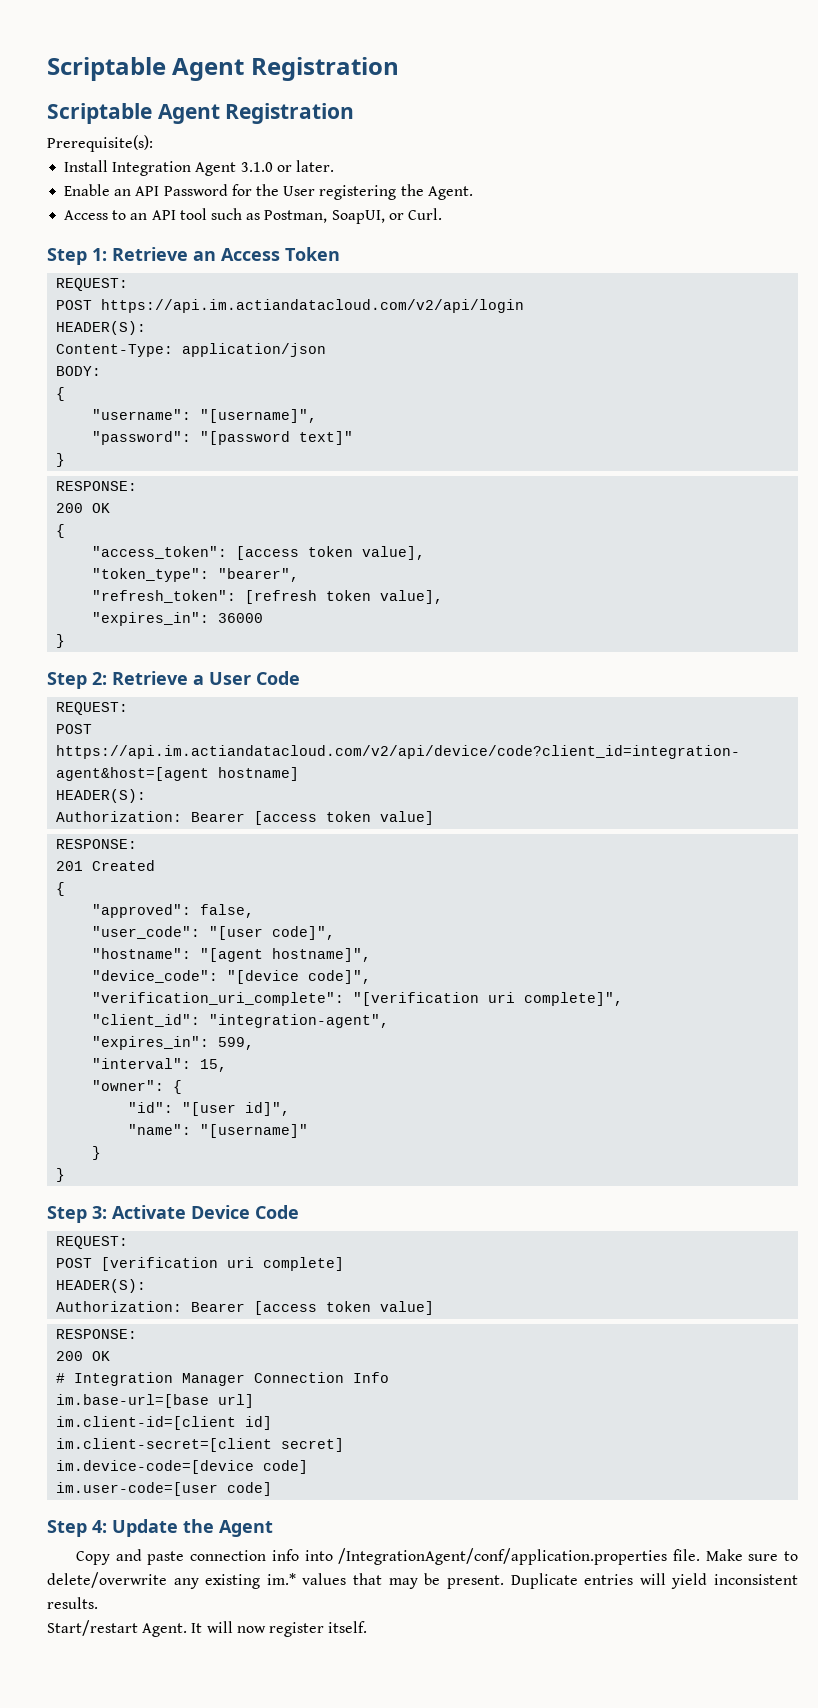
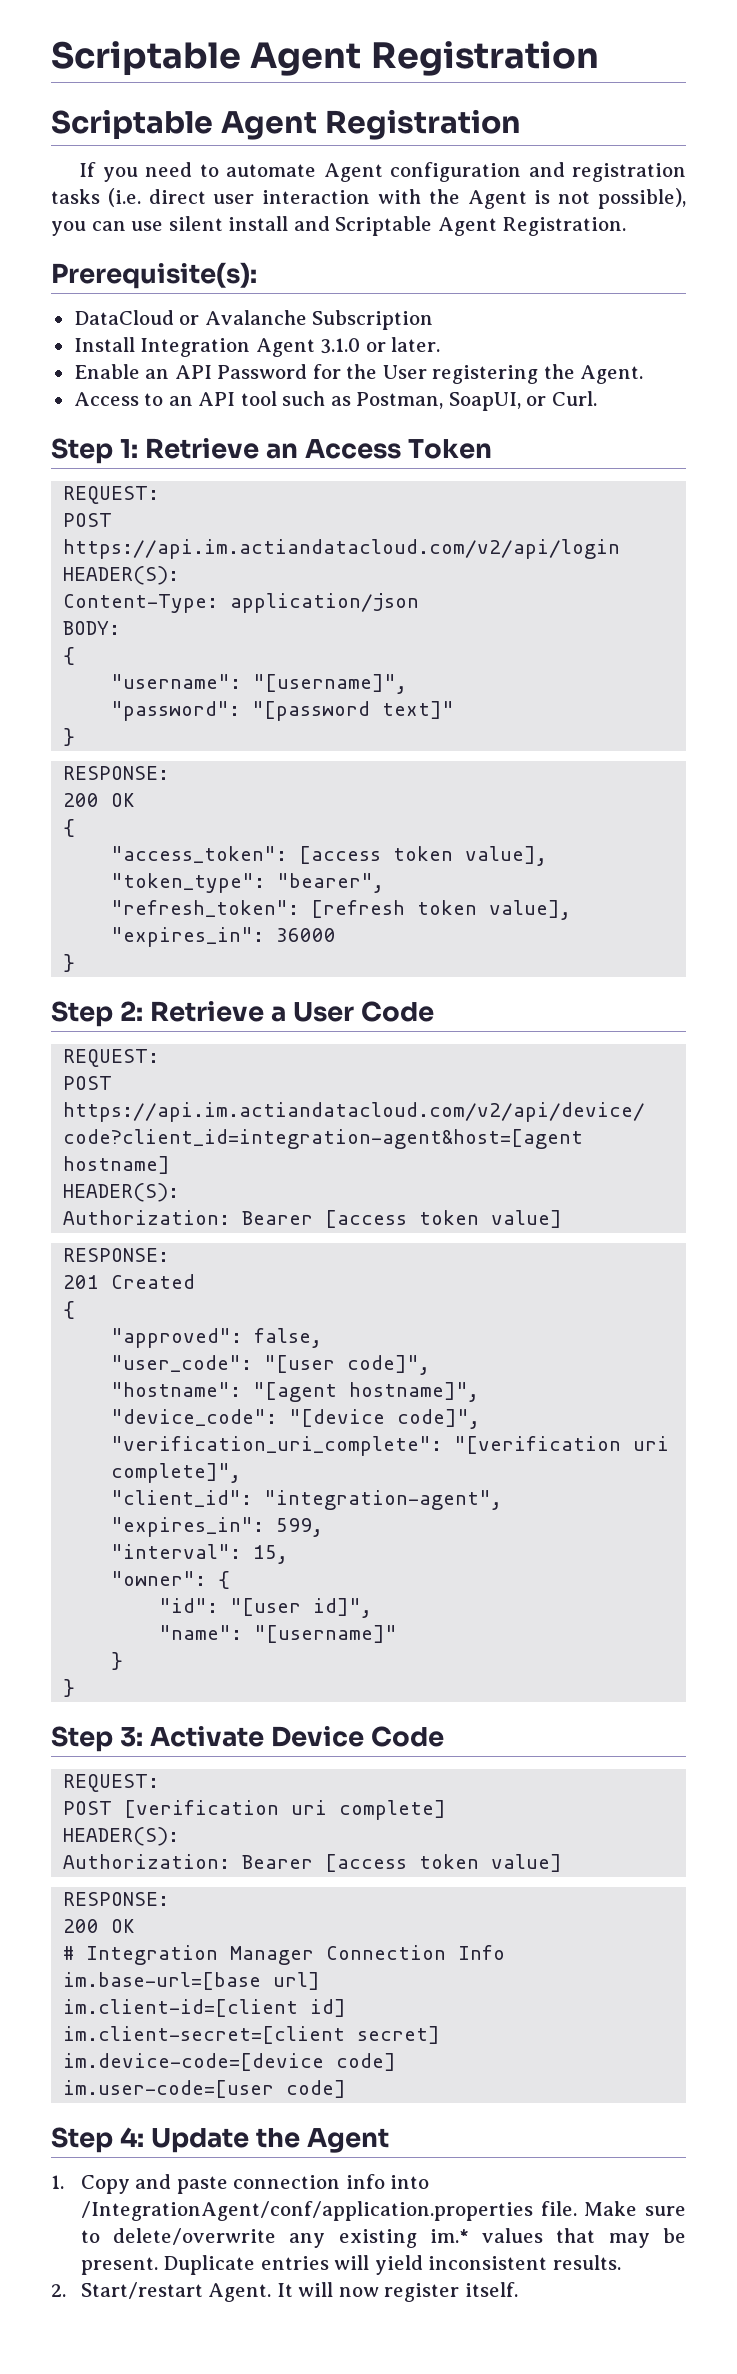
+ If you need to automate Agent configuration and registration tasks (i.e. direct user interaction with the Agent is not possible), you can use silent install and Scriptable Agent Registration.
  Prerequisite(s):
+ DataCloud or Avalanche Subscription
- Copy and paste connection info into /IntegrationAgent/conf/application.properties file.
+ 1. Copy and paste connection info into /IntegrationAgent/conf/application.properties file.
- Start/restart Agent.
+ 2. Start/restart Agent.

